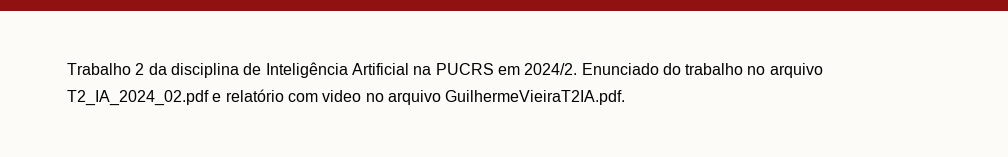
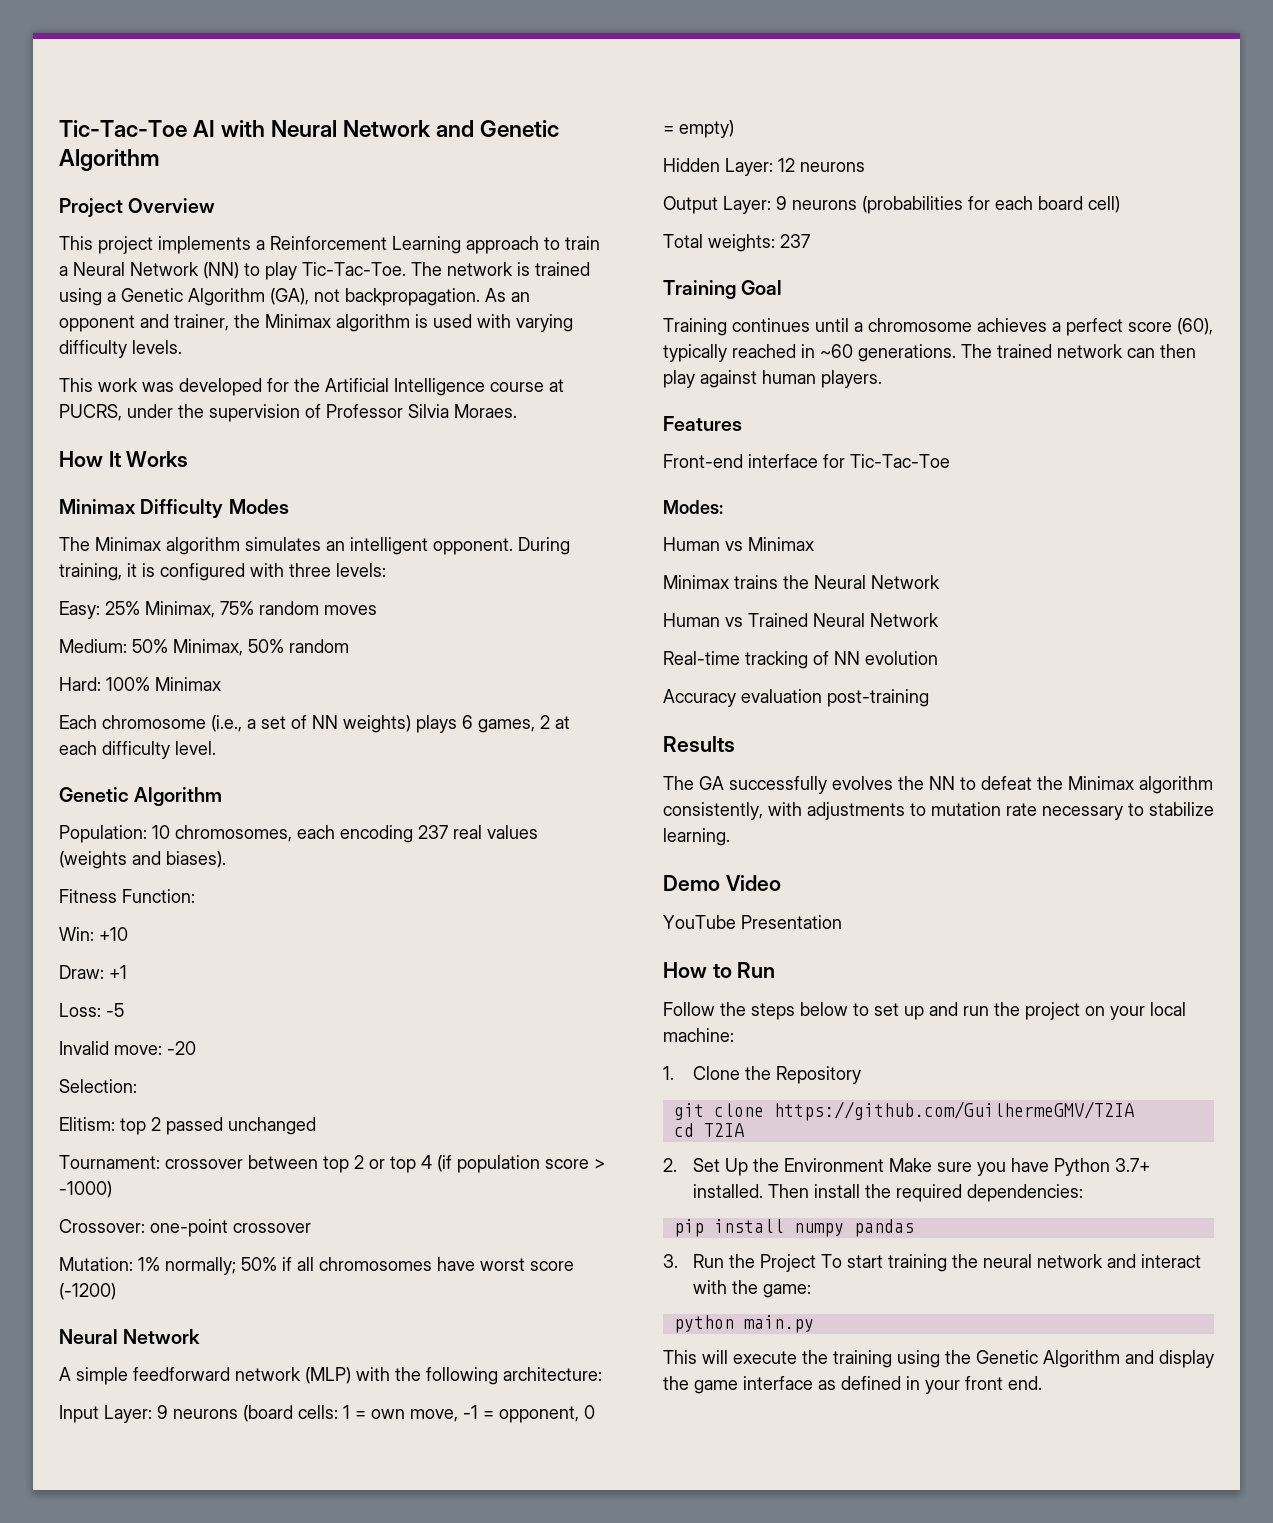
- Trabalho 2 da disciplina de Inteligência Artificial na PUCRS em 2024/2. Enunciado do trabalho no arquivo T2_IA_2024_02.pdf e relatório com video no arquivo GuilhermeVieiraT2IA.pdf.
+ Tic-Tac-Toe AI with Neural Network and Genetic Algorithm
+ Project Overview
+ This project implements a Reinforcement Learning approach to train a Neural Network (NN) to play Tic-Tac-Toe. The network is trained using a Genetic Algorithm (GA), not backpropagation. As an opponent and trainer, the Minimax algorithm is used with varying difficulty levels.
+ This work was developed for the Artificial Intelligence course at PUCRS, under the supervision of Professor Silvia Moraes.
+ How It Works
+ Minimax Difficulty Modes
+ The Minimax algorithm simulates an intelligent opponent. During training, it is configured with three levels:
+ Easy: 25% Minimax, 75% random moves
+ Medium: 50% Minimax, 50% random
+ Hard: 100% Minimax
+ Each chromosome (i.e., a set of NN weights) plays 6 games, 2 at each difficulty level.
+ Genetic Algorithm
+ Population: 10 chromosomes, each encoding 237 real values (weights and biases).
+ Fitness Function:
+ Win: +10
+ Draw: +1
+ Loss: -5
+ Invalid move: -20
+ Selection:
+ Elitism: top 2 passed unchanged
+ Tournament: crossover between top 2 or top 4 (if population score > -1000)
+ Crossover: one-point crossover
+ Mutation: 1% normally; 50% if all chromosomes have worst score (-1200)
+ Neural Network
+ A simple feedforward network (MLP) with the following architecture:
+ Input Layer: 9 neurons (board cells: 1 = own move, -1 = opponent, 0 = empty)
+ Hidden Layer: 12 neurons
+ Output Layer: 9 neurons (probabilities for each board cell)
+ Total weights: 237
+ Training Goal
+ Training continues until a chromosome achieves a perfect score (60), typically reached in ~60 generations. The trained network can then play against human players.
+ Features
+ Front-end interface for Tic-Tac-Toe
+ Modes:
+ Human vs Minimax
+ Minimax trains the Neural Network
+ Human vs Trained Neural Network
+ Real-time tracking of NN evolution
+ Accuracy evaluation post-training
+ Results
+ The GA successfully evolves the NN to defeat the Minimax algorithm consistently, with adjustments to mutation rate necessary to stabilize learning.
+ Demo Video
+ YouTube Presentation
+ How to Run
+ Follow the steps below to set up and run the project on your local machine:
+ 1. Clone the Repository
+ git clone https://github.com/GuilhermeGMV/T2IA
+ cd T2IA
+ 2. Set Up the Environment Make sure you have Python 3.7+ installed. Then install the required dependencies:
+ pip install numpy pandas
+ 3. Run the Project To start training the neural network and interact with the game:
+ python main.py
+ This will execute the training using the Genetic Algorithm and display the game interface as defined in your front end.

